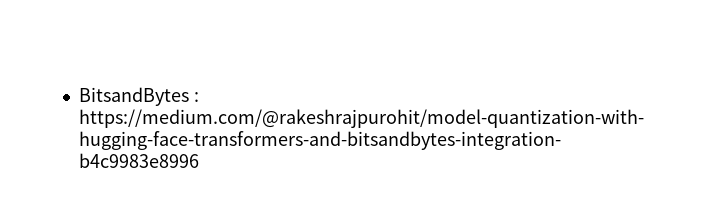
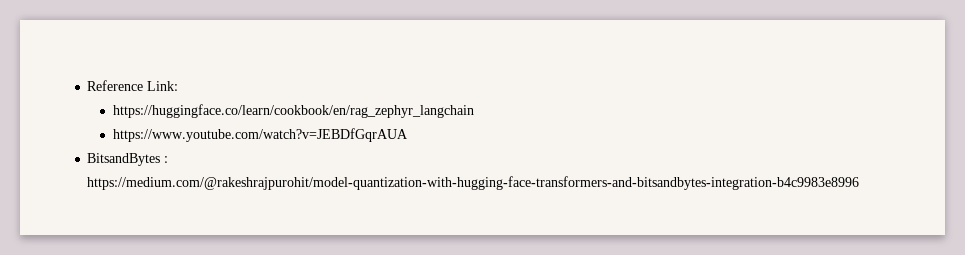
+ Reference Link:
+ https://huggingface.co/learn/cookbook/en/rag_zephyr_langchain
+ https://www.youtube.com/watch?v=JEBDfGqrAUA

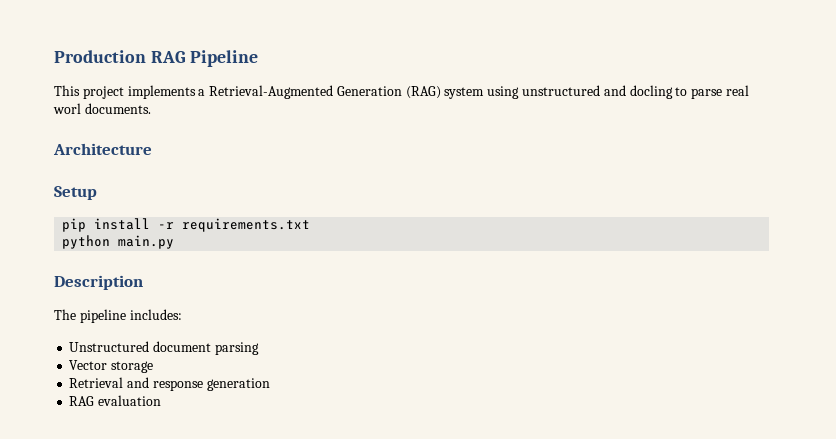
- Reference Link:
- https://huggingface.co/learn/cookbook/en/rag_zephyr_langchain
- https://www.youtube.com/watch?v=JEBDfGqrAUA
- BitsandBytes : https://medium.com/@rakeshrajpurohit/model-quantization-with-hugging-face-transformers-and-bitsandbytes-integration-b4c9983e8996
+ Production RAG Pipeline
+ This project implements a Retrieval-Augmented Generation (RAG) system using unstructured and docling to parse real worl documents.
+ Architecture
+ Setup
+ pip install -r requirements.txt
+ python main.py
+ Description
+ The pipeline includes:
+ Unstructured document parsing
+ Vector storage
+ Retrieval and response generation
+ RAG evaluation

